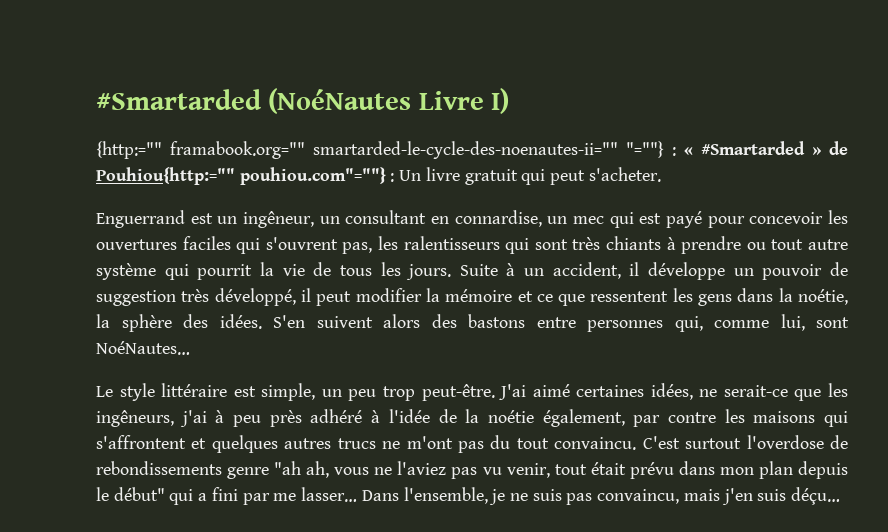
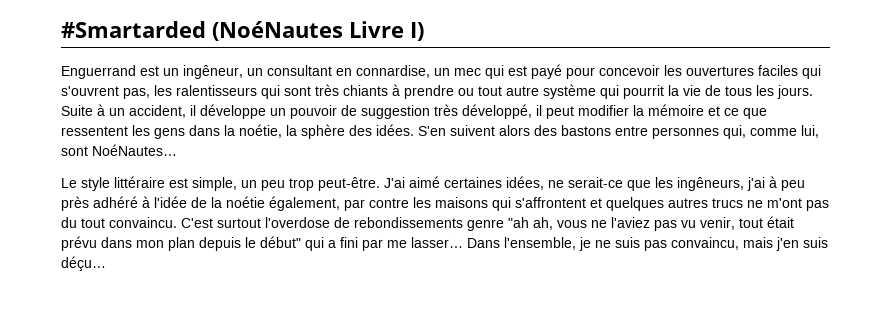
- {http:="" framabook.org="" smartarded-le-cycle-des-noenautes-ii="" "=""} : « #Smartarded » de Pouhiou{http:="" pouhiou.com"=""} : Un livre gratuit qui peut s'acheter.

